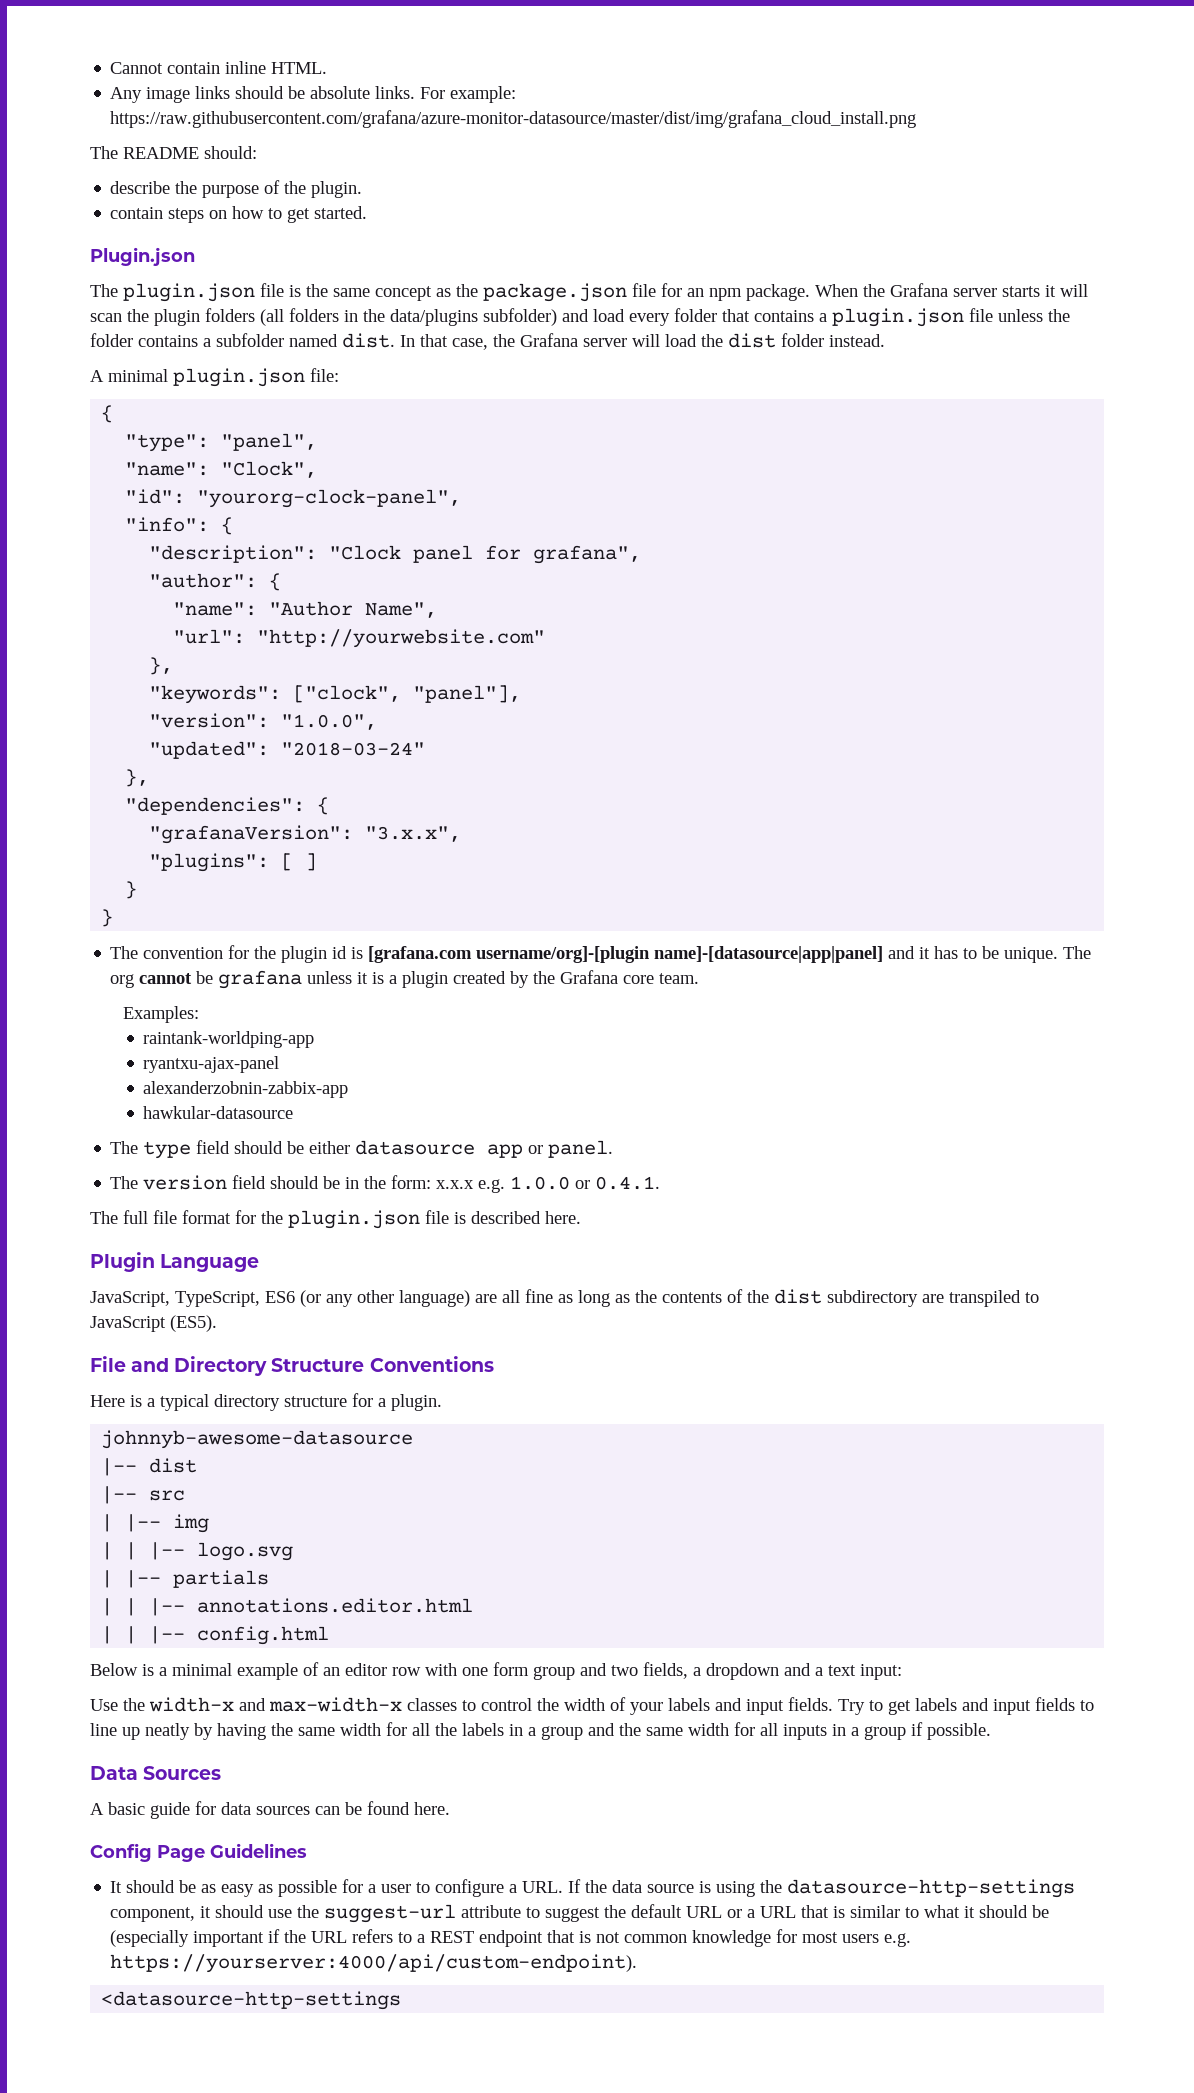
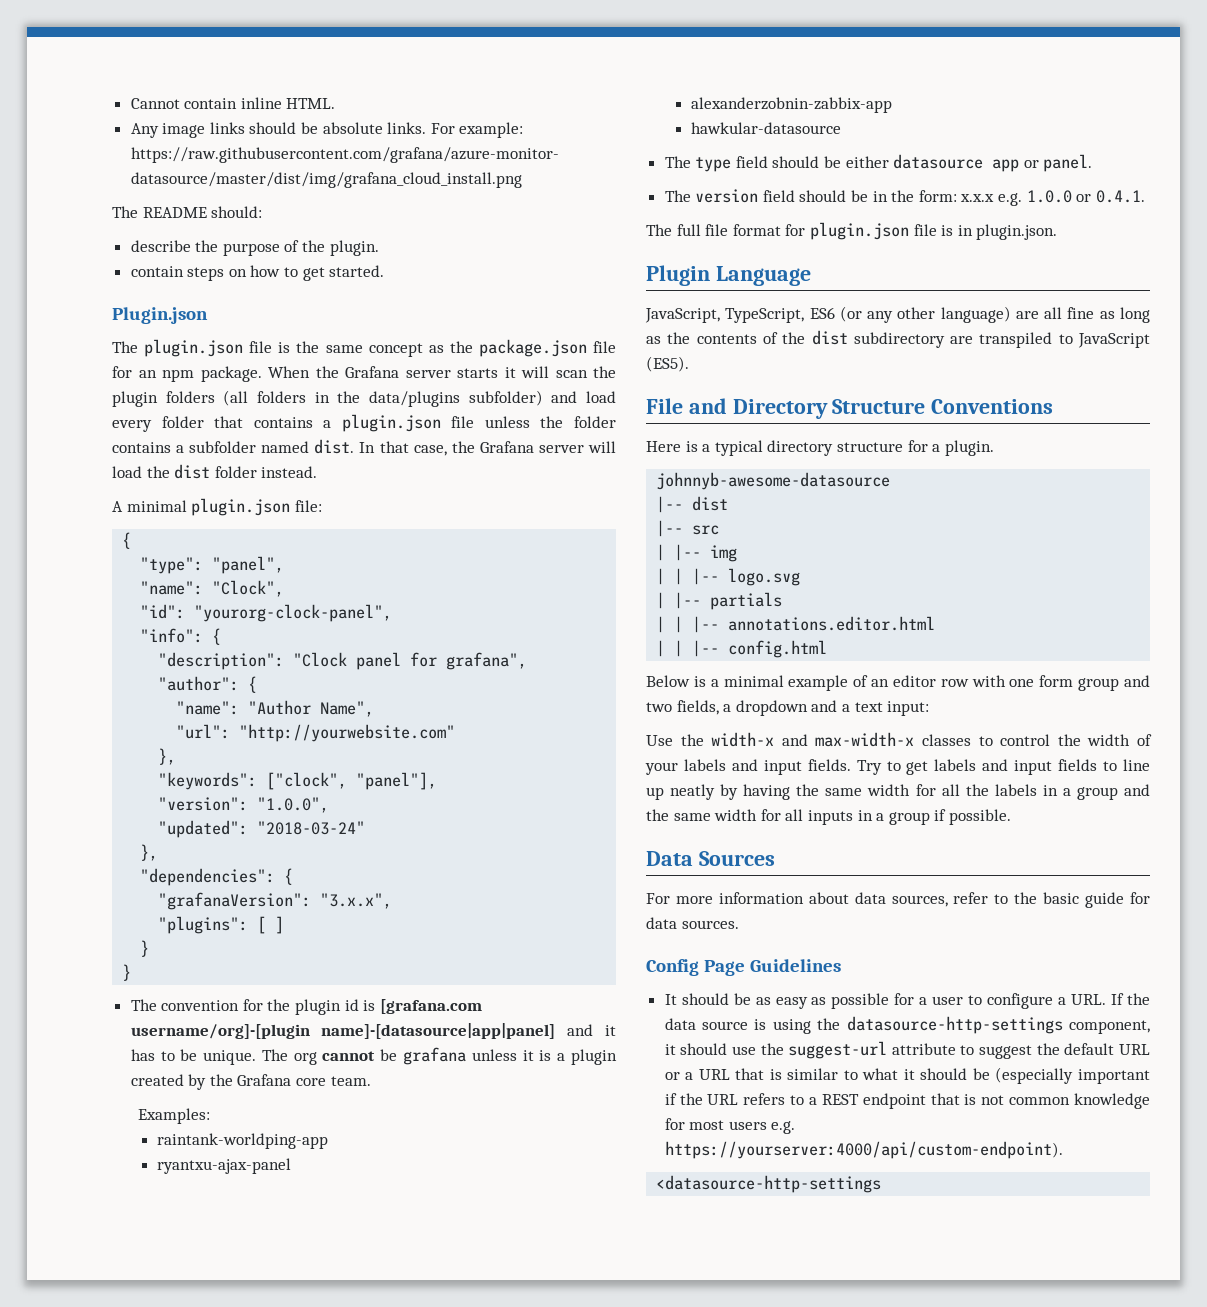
- The full file format for the plugin.json file is described here.
+ The full file format for plugin.json file is in plugin.json.
- A basic guide for data sources can be found here.
+ For more information about data sources, refer to the basic guide for data sources.

